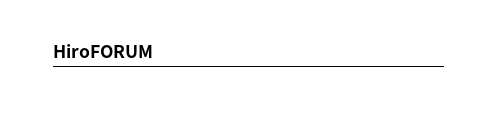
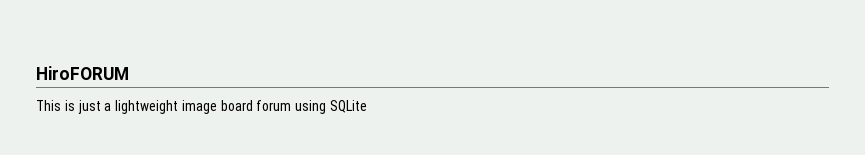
+ This is just a lightweight image board forum using SQLite

